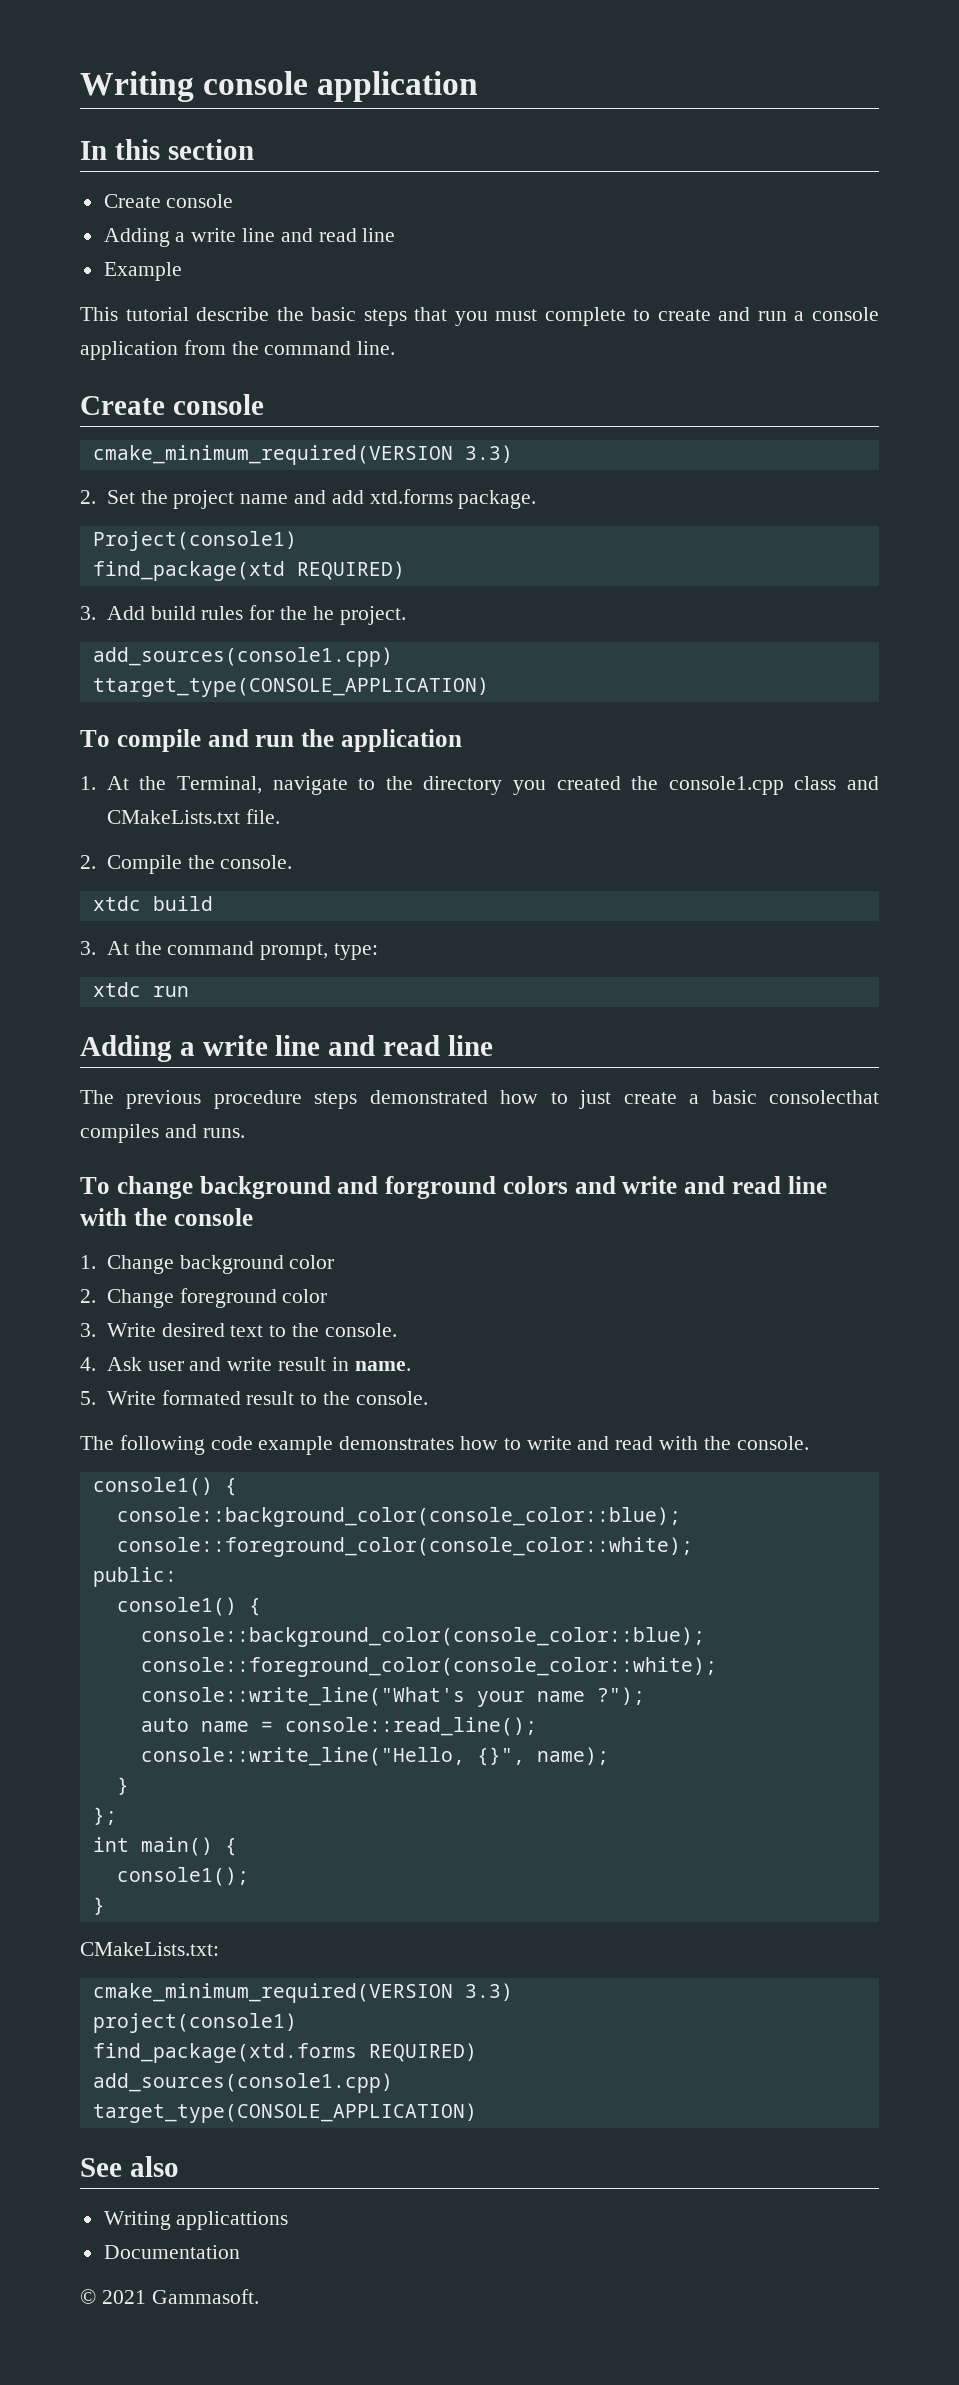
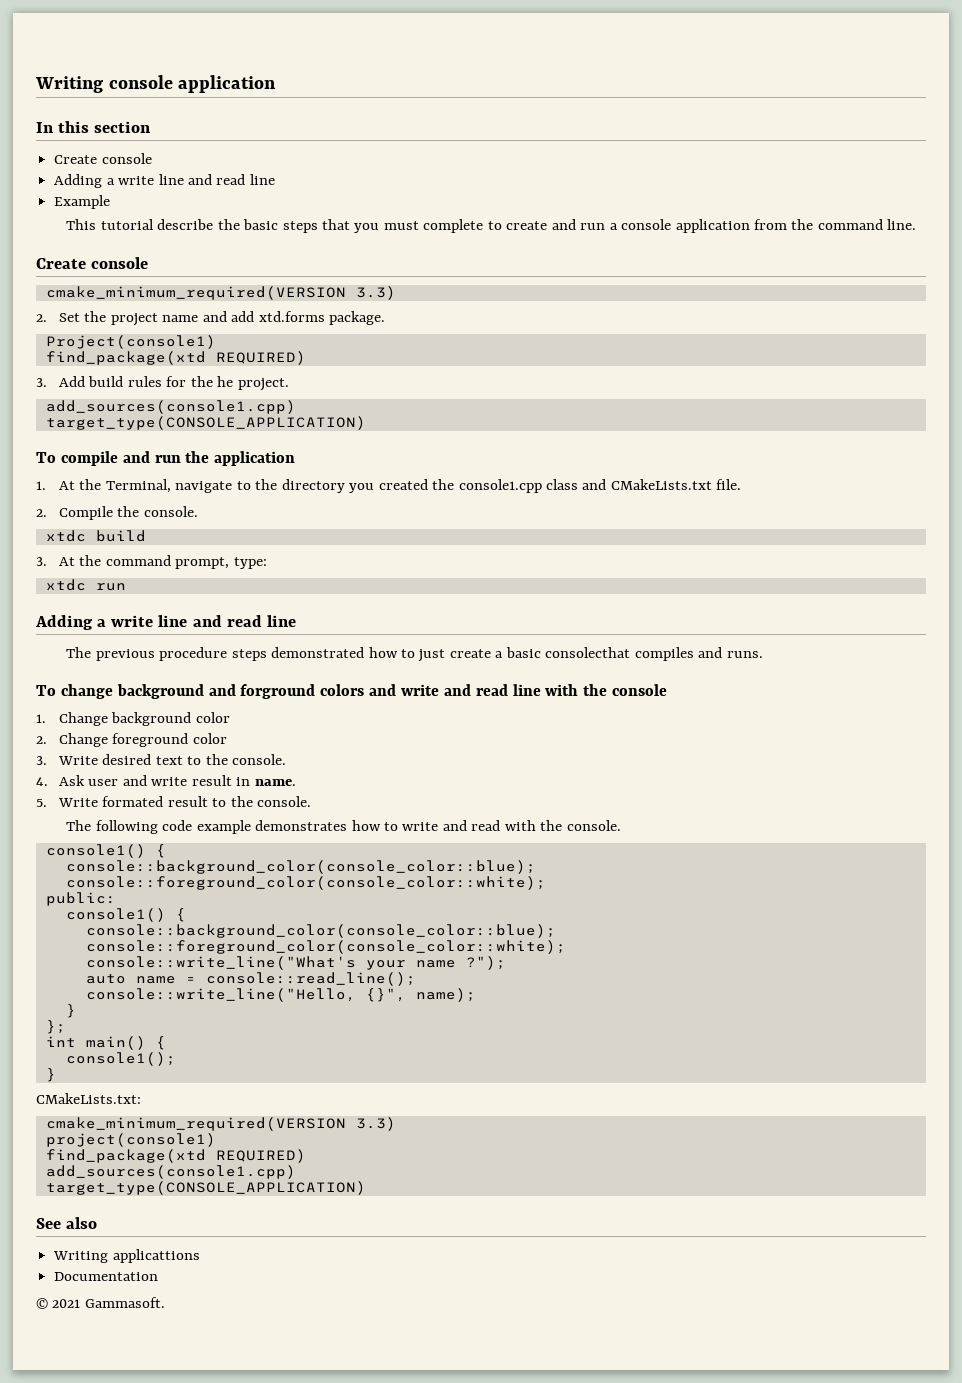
  3. Add build rules for the he project.
  add_sources(console1.cpp)
- ttarget_type(CONSOLE_APPLICATION)
+ target_type(CONSOLE_APPLICATION)
  project(console1)
- find_package(xtd.forms REQUIRED)
+ find_package(xtd REQUIRED)

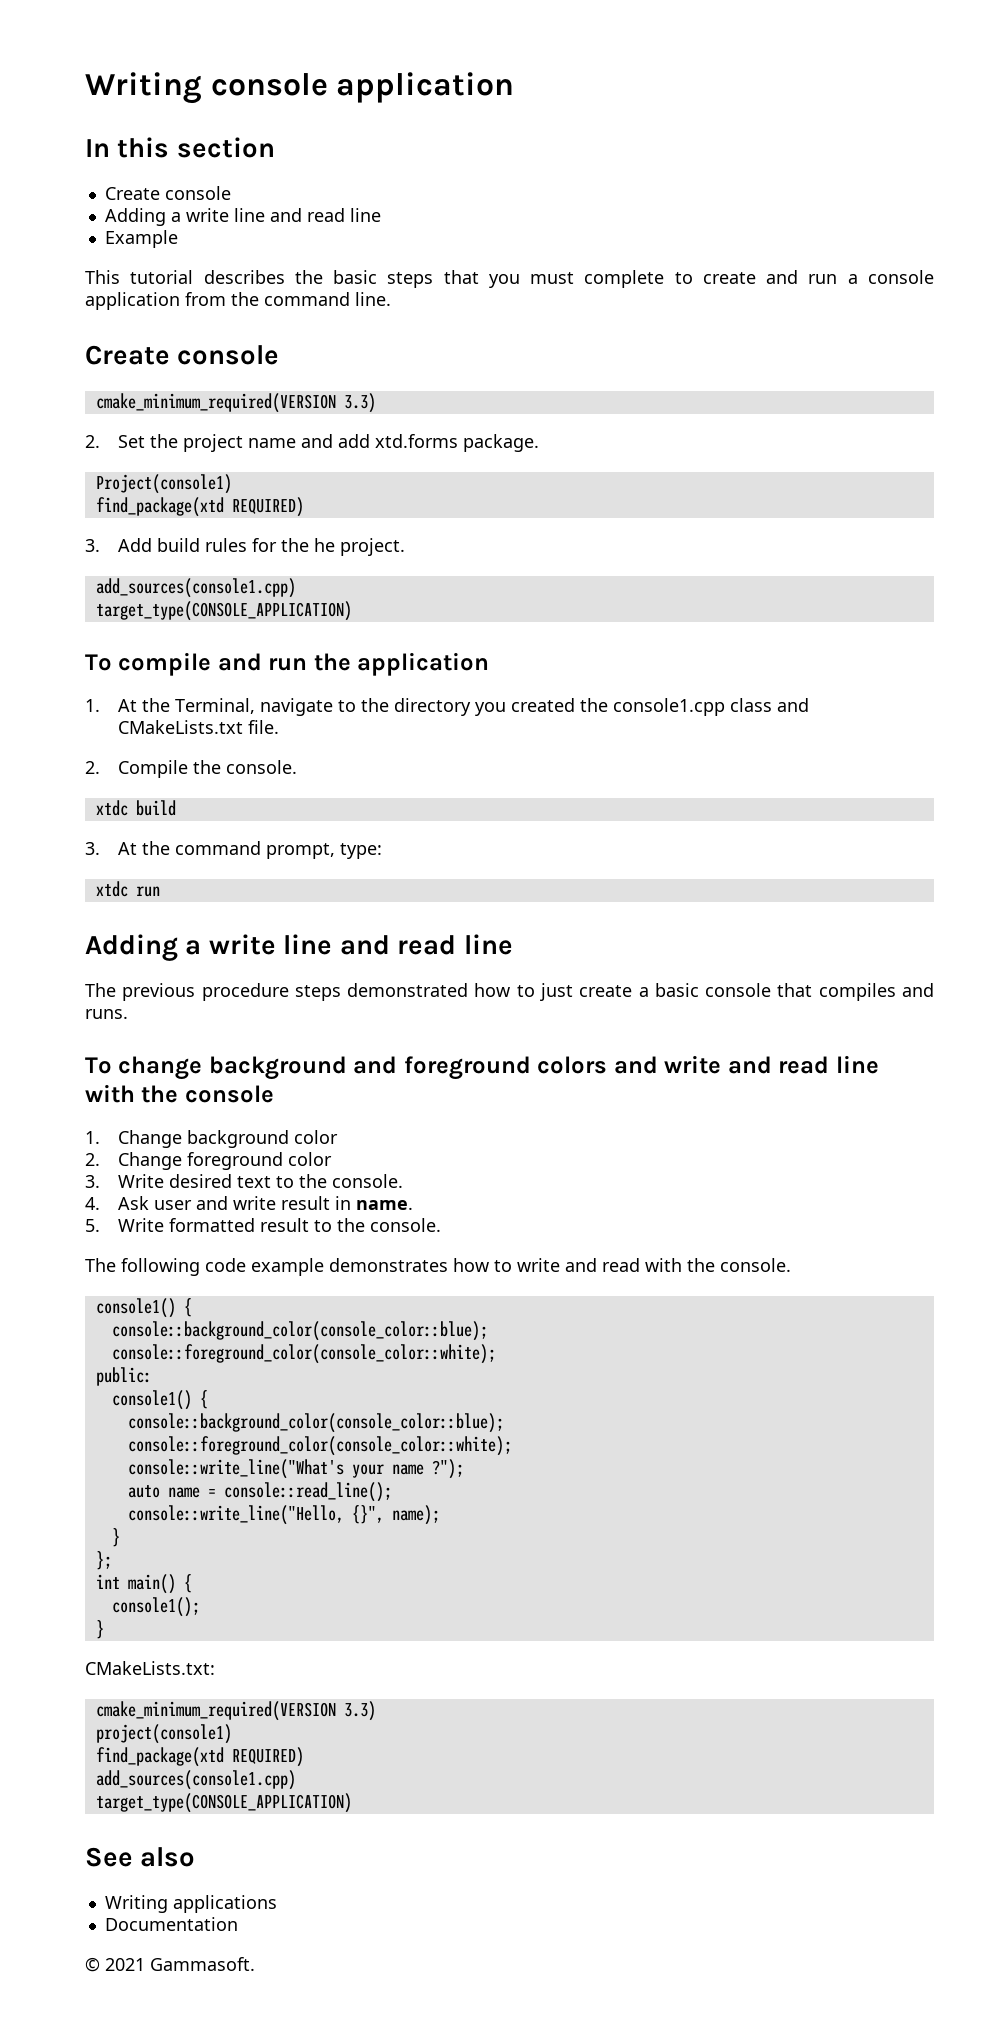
- This tutorial describe the basic steps that you must complete to create and run a console application from the command line.
+ This tutorial describes the basic steps that you must complete to create and run a console application from the command line.
- The previous procedure steps demonstrated how to just create a basic consolecthat compiles and runs.
+ The previous procedure steps demonstrated how to just create a basic console that compiles and runs.
- To change background and forground colors and write and read line with the console
+ To change background and foreground colors and write and read line with the console
- 5. Write formated result to the console.
+ 5. Write formatted result to the console.
- Writing applicattions
+ Writing applications

